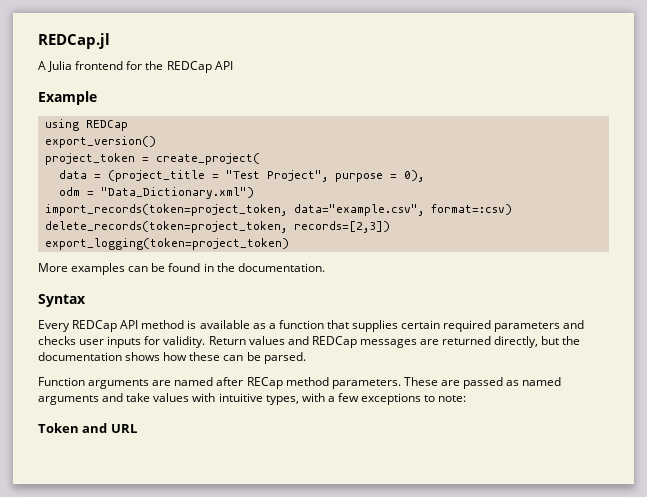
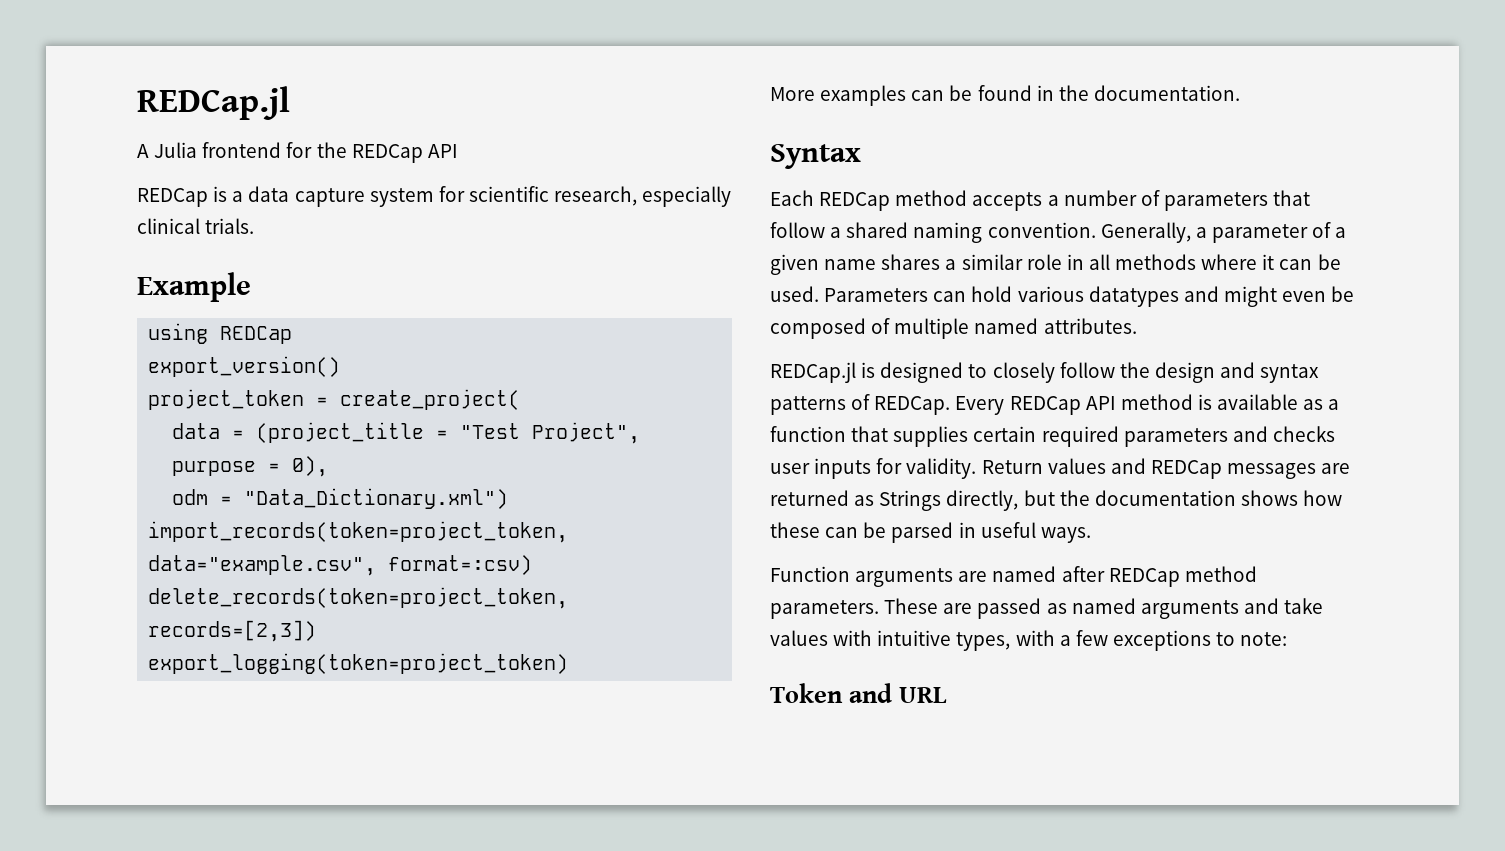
+ REDCap is a data capture system for scientific research, especially clinical trials.
+ Each REDCap method accepts a number of parameters that follow a shared naming convention. Generally, a parameter of a given name shares a similar role in all methods where it can be used. Parameters can hold various datatypes and might even be composed of multiple named attributes.
+ REDCap.jl is designed to closely follow the design and syntax patterns of REDCap.
- Return values and REDCap messages are returned directly, but the documentation shows how these can be parsed.
+ Return values and REDCap messages are returned as Strings directly, but the documentation shows how these can be parsed in useful ways.
- Function arguments are named after RECap method parameters.
+ Function arguments are named after REDCap method parameters.

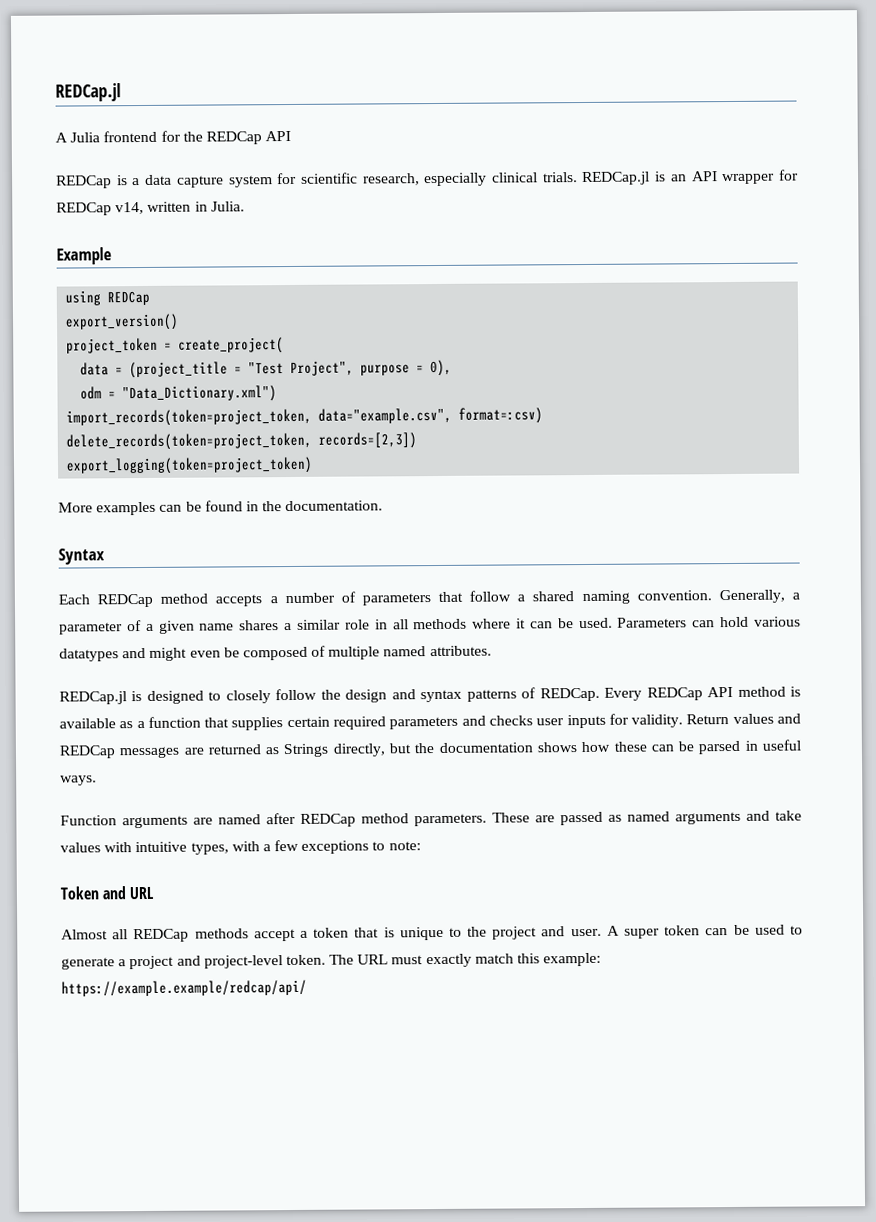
+ REDCap.jl is an API wrapper for REDCap v14, written in Julia.
+ Almost all REDCap methods accept a token that is unique to the project and user. A super token can be used to generate a project and project-level token. The URL must exactly match this example: https://example.example/redcap/api/

